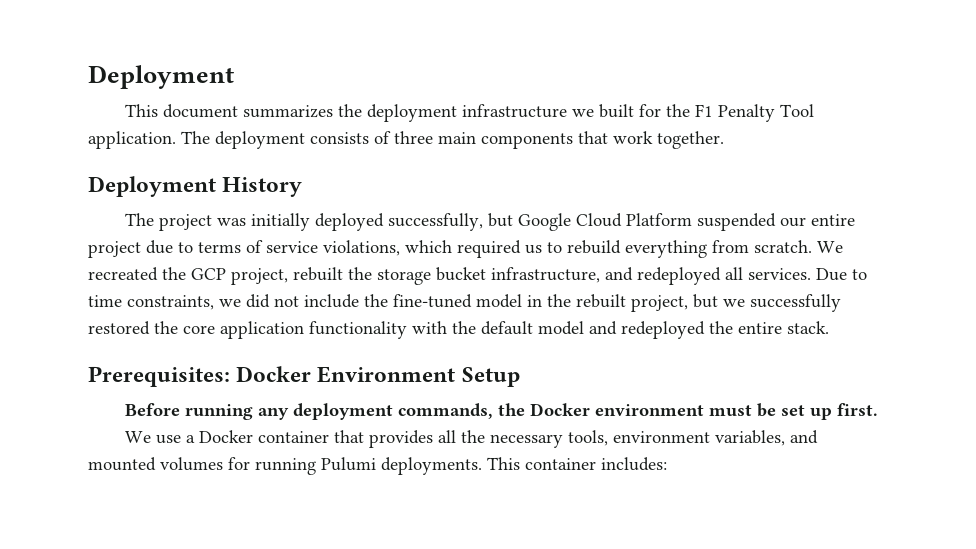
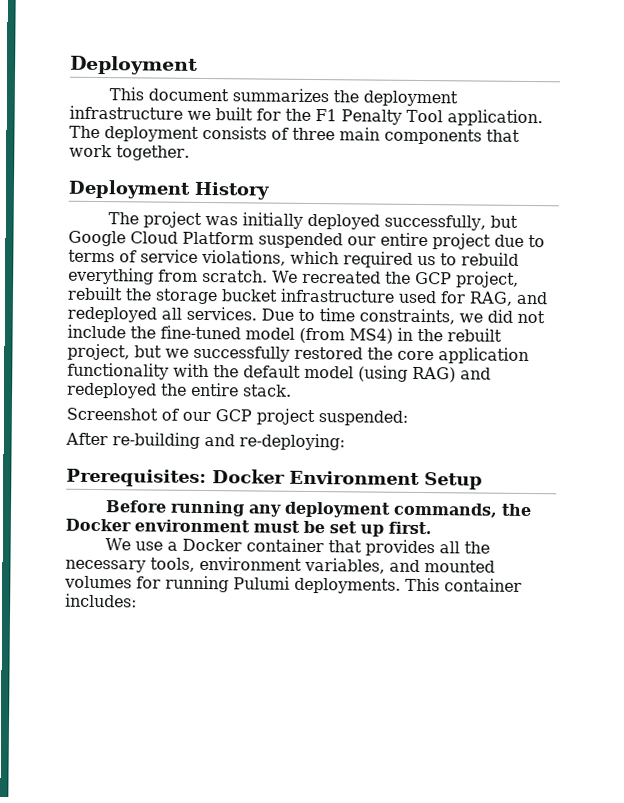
- We recreated the GCP project, rebuilt the storage bucket infrastructure, and redeployed all services.
+ We recreated the GCP project, rebuilt the storage bucket infrastructure used for RAG, and redeployed all services.
- Due to time constraints, we did not include the fine-tuned model in the rebuilt project, but we successfully restored the core application functionality with the default model and redeployed the entire stack.
+ Due to time constraints, we did not include the fine-tuned model (from MS4) in the rebuilt project, but we successfully restored the core application functionality with the default model (using RAG) and redeployed the entire stack.
+ Screenshot of our GCP project suspended:
+ After re-building and re-deploying:

